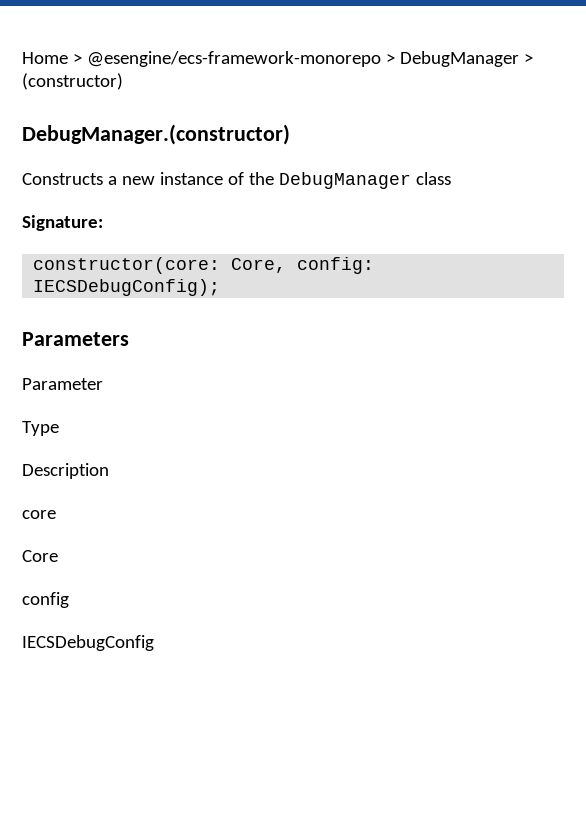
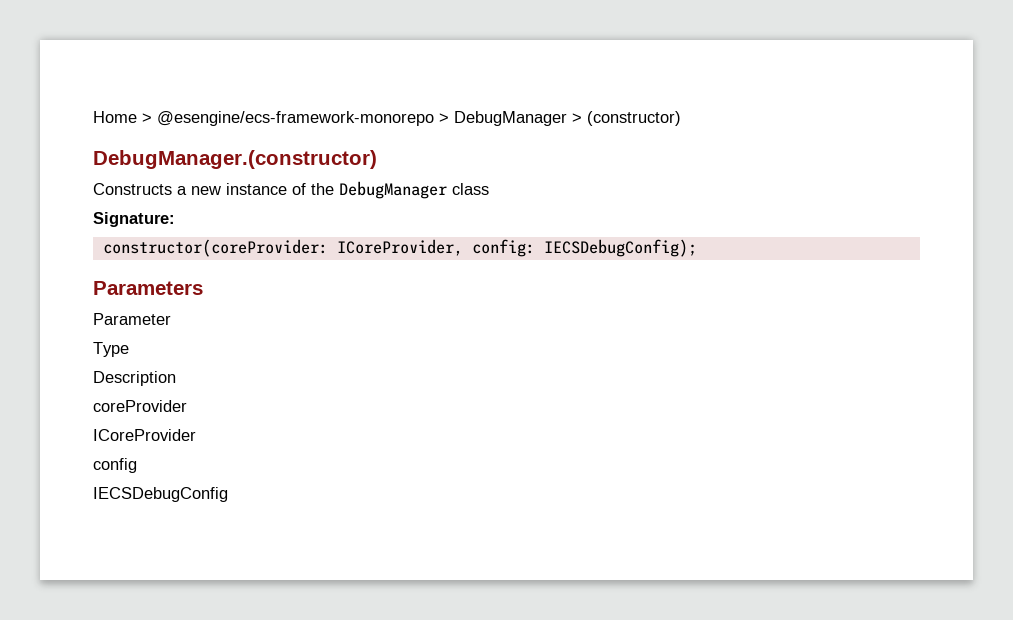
- constructor(core: Core, config: IECSDebugConfig);
+ constructor(coreProvider: ICoreProvider, config: IECSDebugConfig);
- core
- Core
+ coreProvider
+ ICoreProvider

